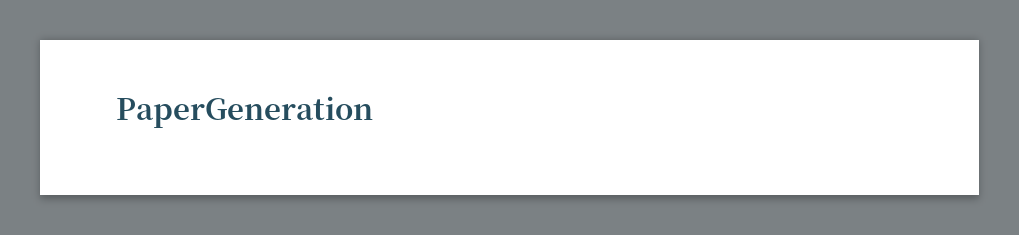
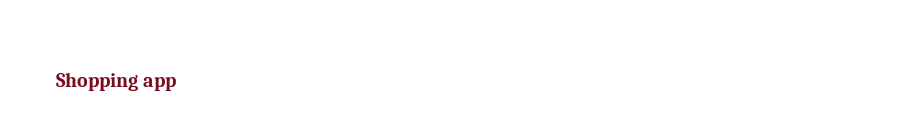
- PaperGeneration
+ Shopping app

